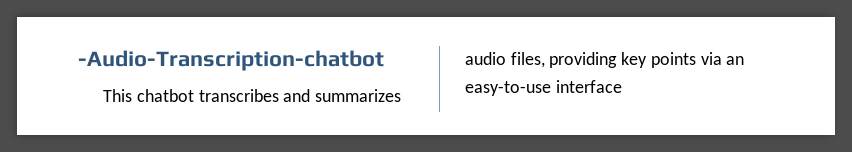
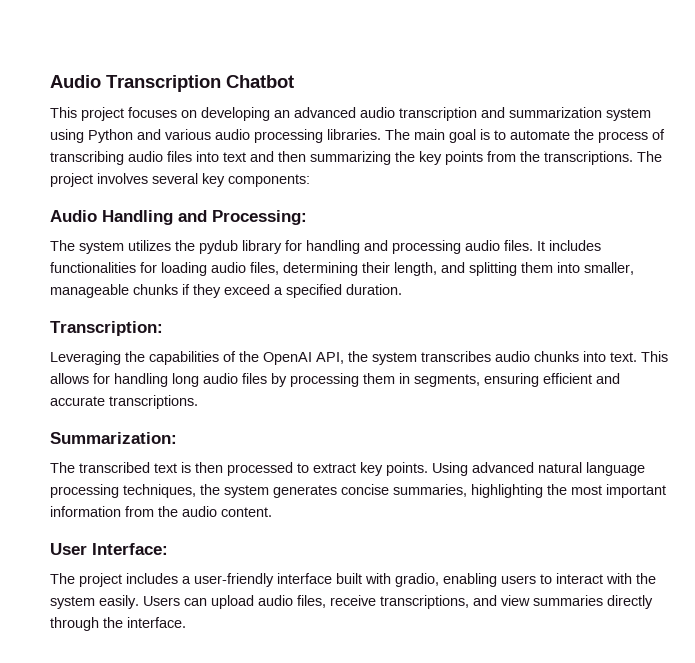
- -Audio-Transcription-chatbot
- This chatbot transcribes and summarizes audio files, providing key points via an easy-to-use interface
+ Audio Transcription Chatbot
+ This project focuses on developing an advanced audio transcription and summarization system using Python and various audio processing libraries. The main goal is to automate the process of transcribing audio files into text and then summarizing the key points from the transcriptions. The project involves several key components:
+ Audio Handling and Processing:
+ The system utilizes the pydub library for handling and processing audio files. It includes functionalities for loading audio files, determining their length, and splitting them into smaller, manageable chunks if they exceed a specified duration.
+ Transcription:
+ Leveraging the capabilities of the OpenAI API, the system transcribes audio chunks into text. This allows for handling long audio files by processing them in segments, ensuring efficient and accurate transcriptions.
+ Summarization:
+ The transcribed text is then processed to extract key points. Using advanced natural language processing techniques, the system generates concise summaries, highlighting the most important information from the audio content.
+ User Interface:
+ The project includes a user-friendly interface built with gradio, enabling users to interact with the system easily. Users can upload audio files, receive transcriptions, and view summaries directly through the interface.

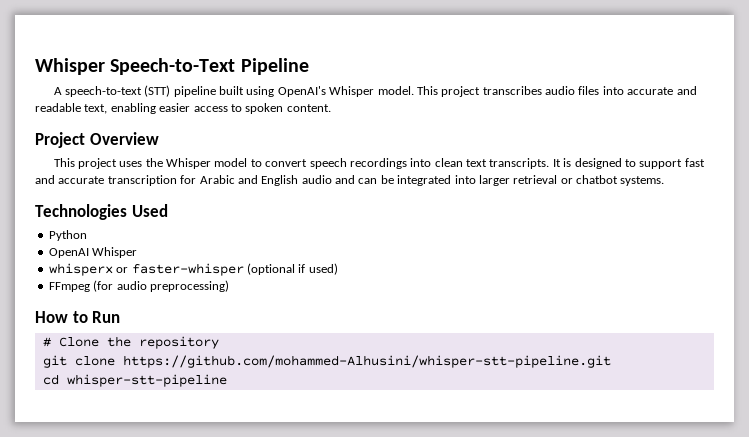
- Audio Transcription Chatbot
- This project focuses on developing an advanced audio transcription and summarization system using Python and various audio processing libraries. The main goal is to automate the process of transcribing audio files into text and then summarizing the key points from the transcriptions. The project involves several key components:
- Audio Handling and Processing:
- The system utilizes the pydub library for handling and processing audio files. It includes functionalities for loading audio files, determining their length, and splitting them into smaller, manageable chunks if they exceed a specified duration.
- Transcription:
- Leveraging the capabilities of the OpenAI API, the system transcribes audio chunks into text. This allows for handling long audio files by processing them in segments, ensuring efficient and accurate transcriptions.
- Summarization:
- The transcribed text is then processed to extract key points. Using advanced natural language processing techniques, the system generates concise summaries, highlighting the most important information from the audio content.
- User Interface:
- The project includes a user-friendly interface built with gradio, enabling users to interact with the system easily. Users can upload audio files, receive transcriptions, and view summaries directly through the interface.
+ Whisper Speech-to-Text Pipeline
+ A speech-to-text (STT) pipeline built using OpenAI's Whisper model. This project transcribes audio files into accurate and readable text, enabling easier access to spoken content.
+ Project Overview
+ This project uses the Whisper model to convert speech recordings into clean text transcripts. It is designed to support fast and accurate transcription for Arabic and English audio and can be integrated into larger retrieval or chatbot systems.
+ Technologies Used
+ Python
+ OpenAI Whisper
+ whisperx or faster-whisper (optional if used)
+ FFmpeg (for audio preprocessing)
+ How to Run
+ # Clone the repository
+ git clone https://github.com/mohammed-Alhusini/whisper-stt-pipeline.git
+ cd whisper-stt-pipeline

